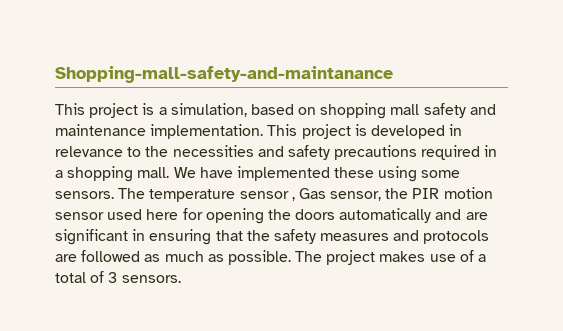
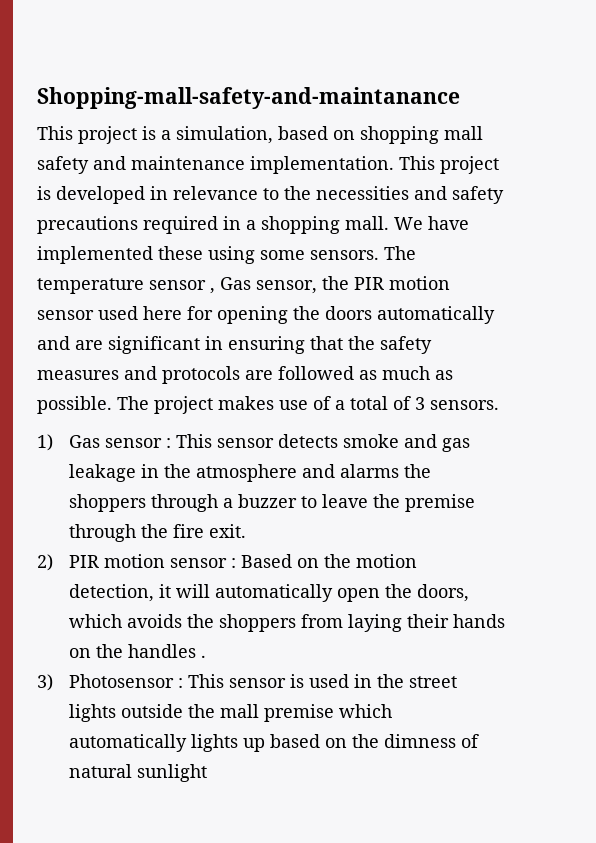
+ 1) Gas sensor : This sensor detects smoke and gas leakage in the atmosphere and alarms the shoppers through a buzzer to leave the premise through the fire exit.
+ 2) PIR motion sensor : Based on the motion detection, it will automatically open the doors, which avoids the shoppers from laying their hands on the handles .
+ 3) Photosensor : This sensor is used in the street lights outside the mall premise which automatically lights up based on the dimness of natural sunlight

